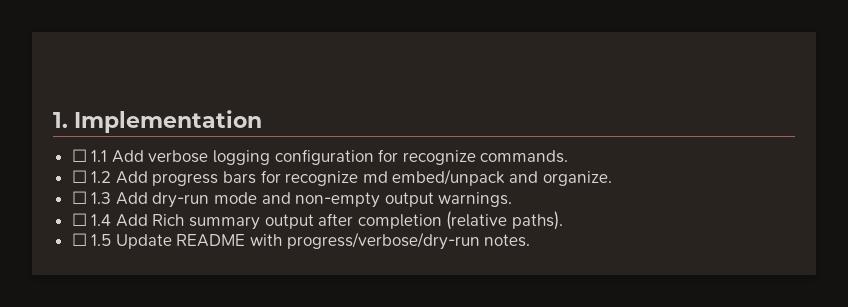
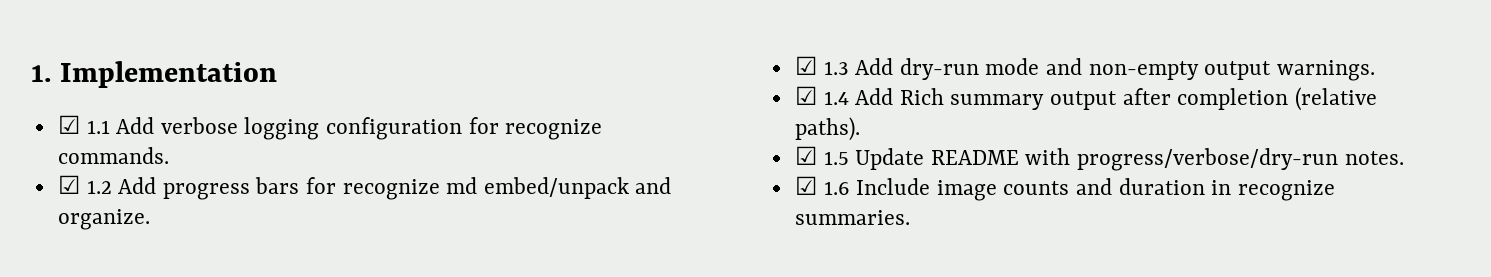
- ☐ 1.1 Add verbose logging configuration for recognize commands.
+ ☑ 1.1 Add verbose logging configuration for recognize commands.
- ☐ 1.2 Add progress bars for recognize md embed/unpack and organize.
+ ☑ 1.2 Add progress bars for recognize md embed/unpack and organize.
- ☐ 1.3 Add dry-run mode and non-empty output warnings.
+ ☑ 1.3 Add dry-run mode and non-empty output warnings.
- ☐ 1.4 Add Rich summary output after completion (relative paths).
+ ☑ 1.4 Add Rich summary output after completion (relative paths).
- ☐ 1.5 Update README with progress/verbose/dry-run notes.
+ ☑ 1.5 Update README with progress/verbose/dry-run notes.
+ ☑ 1.6 Include image counts and duration in recognize summaries.

